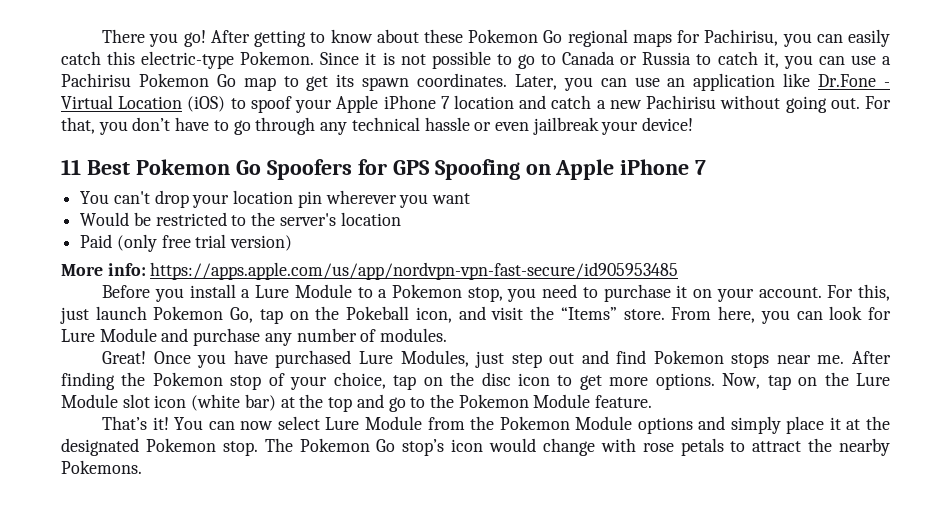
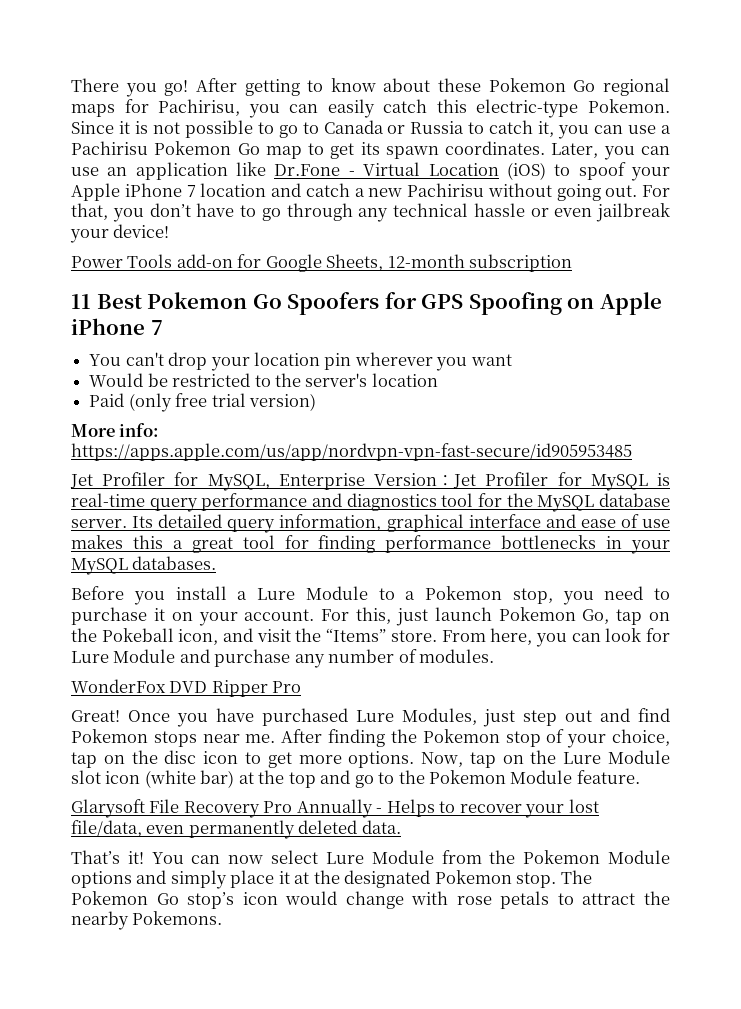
+ Power Tools add-on for Google Sheets, 12-month subscription
+ Jet Profiler for MySQL, Enterprise Version：Jet Profiler for MySQL is real-time query performance and diagnostics tool for the MySQL database server. Its detailed query information, graphical interface and ease of use makes this a great tool for finding performance bottlenecks in your MySQL databases.
+ WonderFox DVD Ripper Pro
+ Glarysoft File Recovery Pro Annually - Helps to recover your lost file/data, even permanently deleted data.

